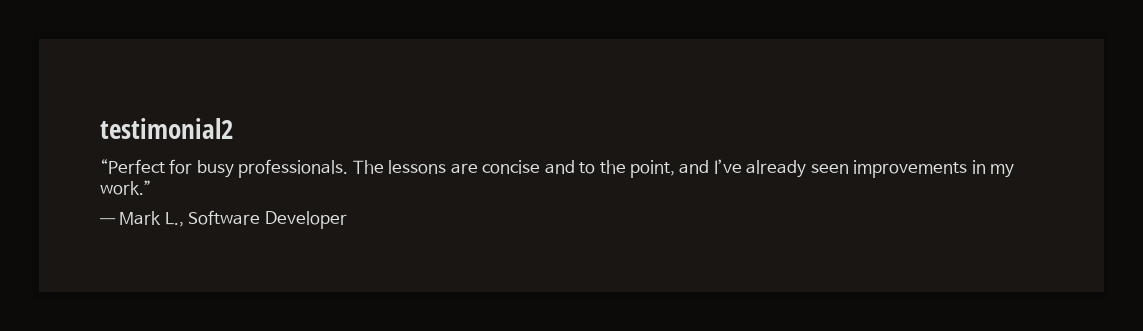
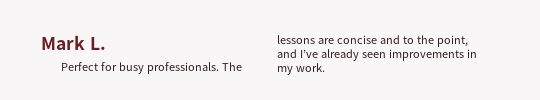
- testimonial2
- “Perfect for busy professionals.
+ Mark L.
+ Perfect for busy professionals.
- The lessons are concise and to the point, and I’ve already seen improvements in my work.”
- — Mark L., Software Developer
+ The lessons are concise and to the point, and I’ve already seen improvements in my work.

